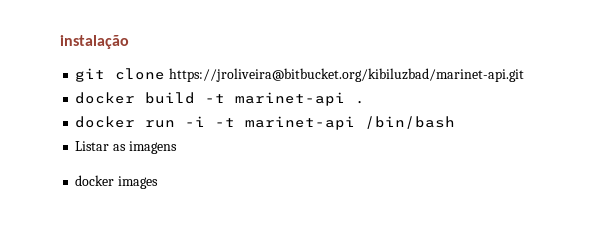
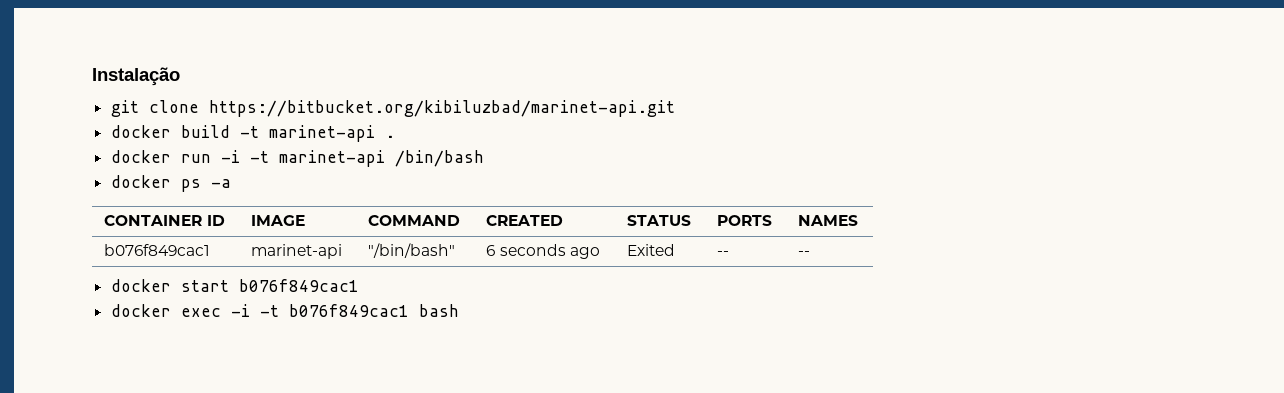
- instalação
+ Instalação
- git clone https://jroliveira@bitbucket.org/kibiluzbad/marinet-api.git
+ git clone https://bitbucket.org/kibiluzbad/marinet-api.git
- Listar as imagens
- docker images
+ docker ps -a
+ CONTAINER ID | IMAGE | COMMAND | CREATED | STATUS | PORTS | NAMES
+ b076f849cac1 | marinet-api | "/bin/bash" | 6 seconds ago | Exited | -- | --
+ docker start b076f849cac1
+ docker exec -i -t b076f849cac1 bash

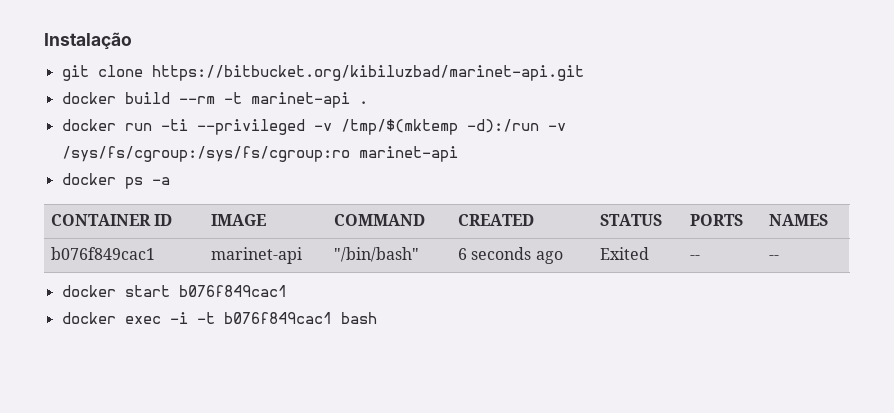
- docker build -t marinet-api .
+ docker build --rm -t marinet-api .
- docker run -i -t marinet-api /bin/bash
+ docker run -ti --privileged -v /tmp/$(mktemp -d):/run -v /sys/fs/cgroup:/sys/fs/cgroup:ro marinet-api

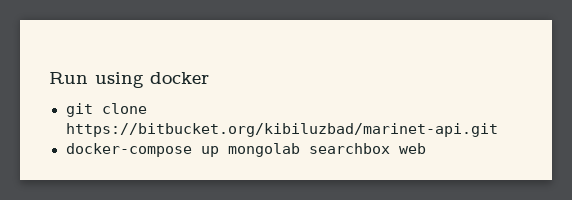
- Instalação
+ Run using docker
- docker build --rm -t marinet-api .
- docker run -ti --privileged -v /tmp/$(mktemp -d):/run -v /sys/fs/cgroup:/sys/fs/cgroup:ro marinet-api
- docker ps -a
- CONTAINER ID | IMAGE | COMMAND | CREATED | STATUS | PORTS | NAMES
- b076f849cac1 | marinet-api | "/bin/bash" | 6 seconds ago | Exited | -- | --
- docker start b076f849cac1
- docker exec -i -t b076f849cac1 bash
+ docker-compose up mongolab searchbox web

